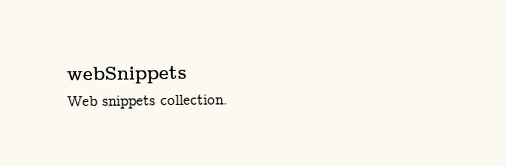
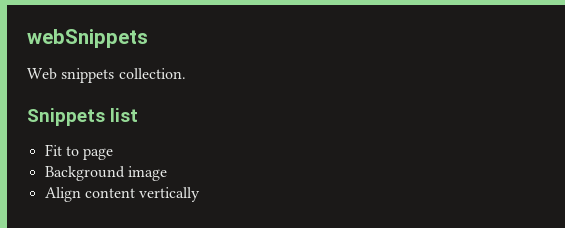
+ Snippets list
+ Fit to page
+ Background image
+ Align content vertically

